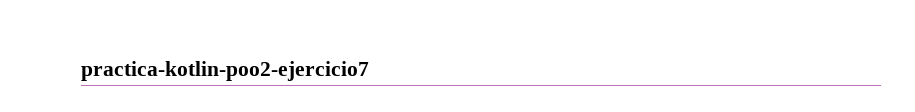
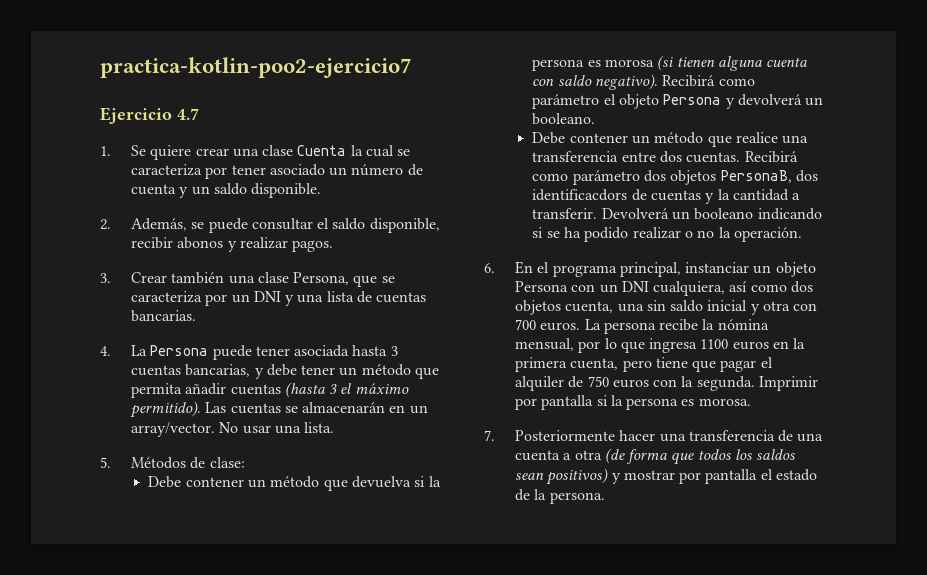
+ Ejercicio 4.7
+ 1. Se quiere crear una clase Cuenta la cual se caracteriza por tener asociado un número de cuenta y un saldo disponible.
+ 2. Además, se puede consultar el saldo disponible, recibir abonos y realizar pagos.
+ 3. Crear también una clase Persona, que se caracteriza por un DNI y una lista de cuentas bancarias.
+ 4. La Persona puede tener asociada hasta 3 cuentas bancarias, y debe tener un método que permita añadir cuentas (hasta 3 el máximo permitido). Las cuentas se almacenarán en un array/vector. No usar una lista.
+ 5. Métodos de clase:
+ Debe contener un método que devuelva si la persona es morosa (si tienen alguna cuenta con saldo negativo). Recibirá como parámetro el objeto Persona y devolverá un booleano.
+ Debe contener un método que realice una transferencia entre dos cuentas. Recibirá como parámetro dos objetos PersonaB, dos identificacdors de cuentas y la cantidad a transferir. Devolverá un booleano indicando si se ha podido realizar o no la operación.
+ 6. En el programa principal, instanciar un objeto Persona con un DNI cualquiera, así como dos objetos cuenta, una sin saldo inicial y otra con 700 euros. La persona recibe la nómina mensual, por lo que ingresa 1100 euros en la primera cuenta, pero tiene que pagar el alquiler de 750 euros con la segunda. Imprimir por pantalla si la persona es morosa.
+ 7. Posteriormente hacer una transferencia de una cuenta a otra (de forma que todos los saldos sean positivos) y mostrar por pantalla el estado de la persona.

